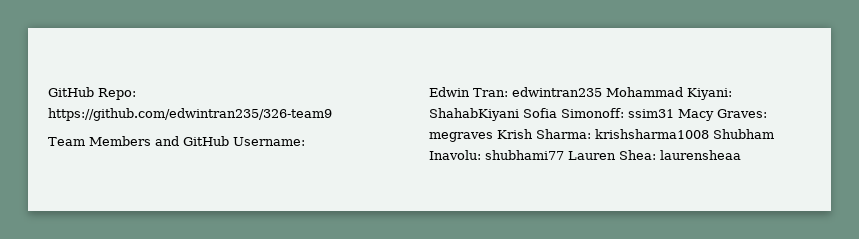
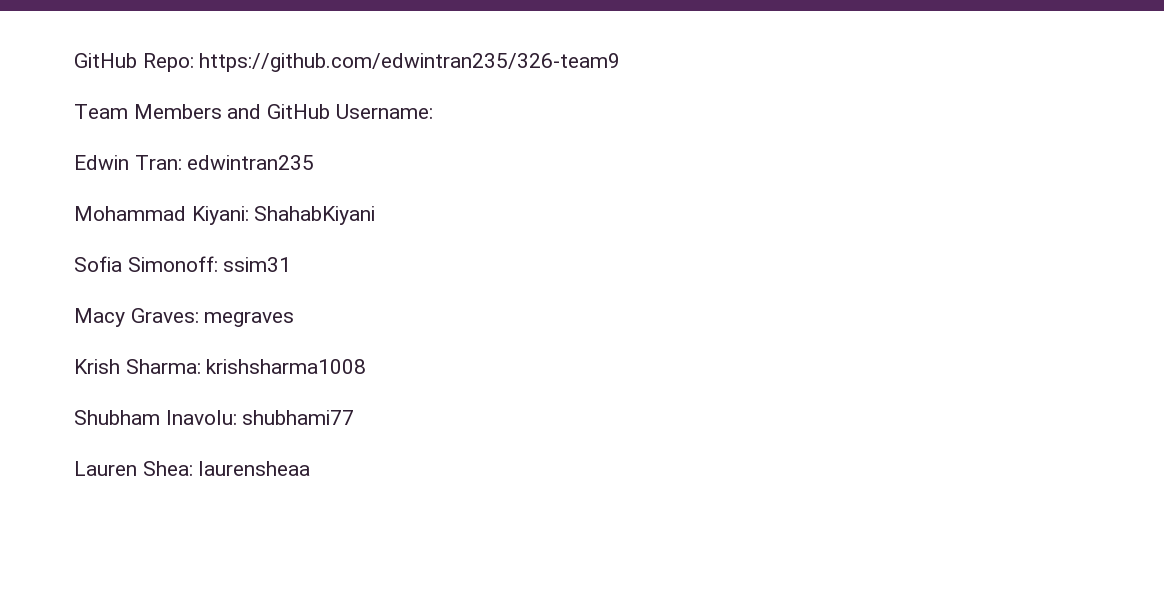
- Edwin Tran: edwintran235 Mohammad Kiyani: ShahabKiyani Sofia Simonoff: ssim31 Macy Graves: megraves Krish Sharma: krishsharma1008 Shubham Inavolu: shubhami77 Lauren Shea: laurensheaa
+ Edwin Tran: edwintran235
+ Mohammad Kiyani: ShahabKiyani
+ Sofia Simonoff: ssim31
+ Macy Graves: megraves
+ Krish Sharma: krishsharma1008
+ Shubham Inavolu: shubhami77
+ Lauren Shea: laurensheaa

